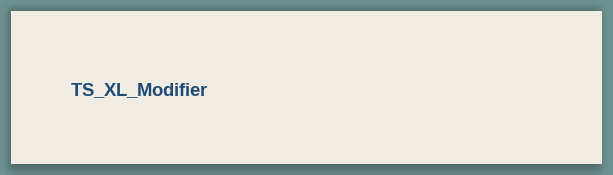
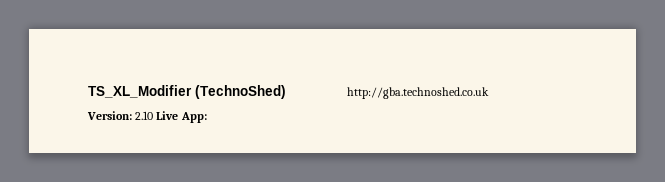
- TS_XL_Modifier
+ TS_XL_Modifier (TechnoShed)
+ Version: 2.10 Live App: http://gba.technoshed.co.uk

